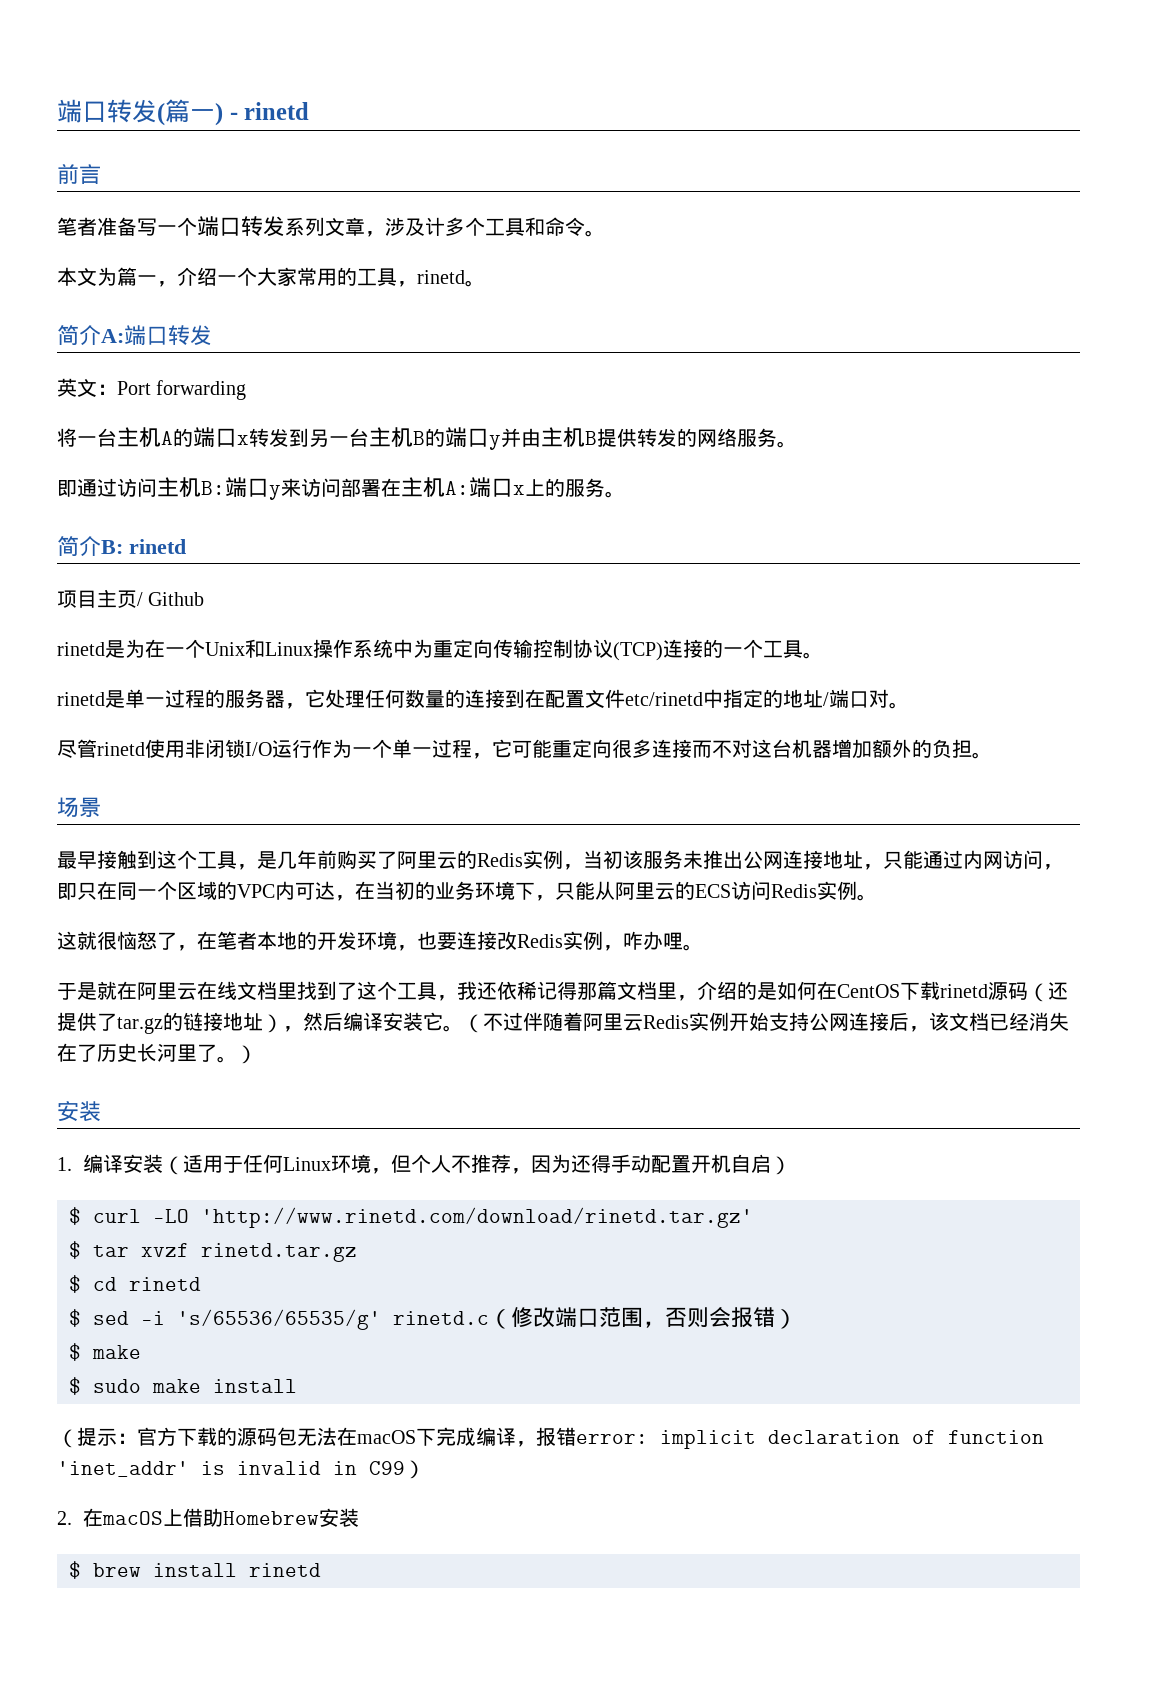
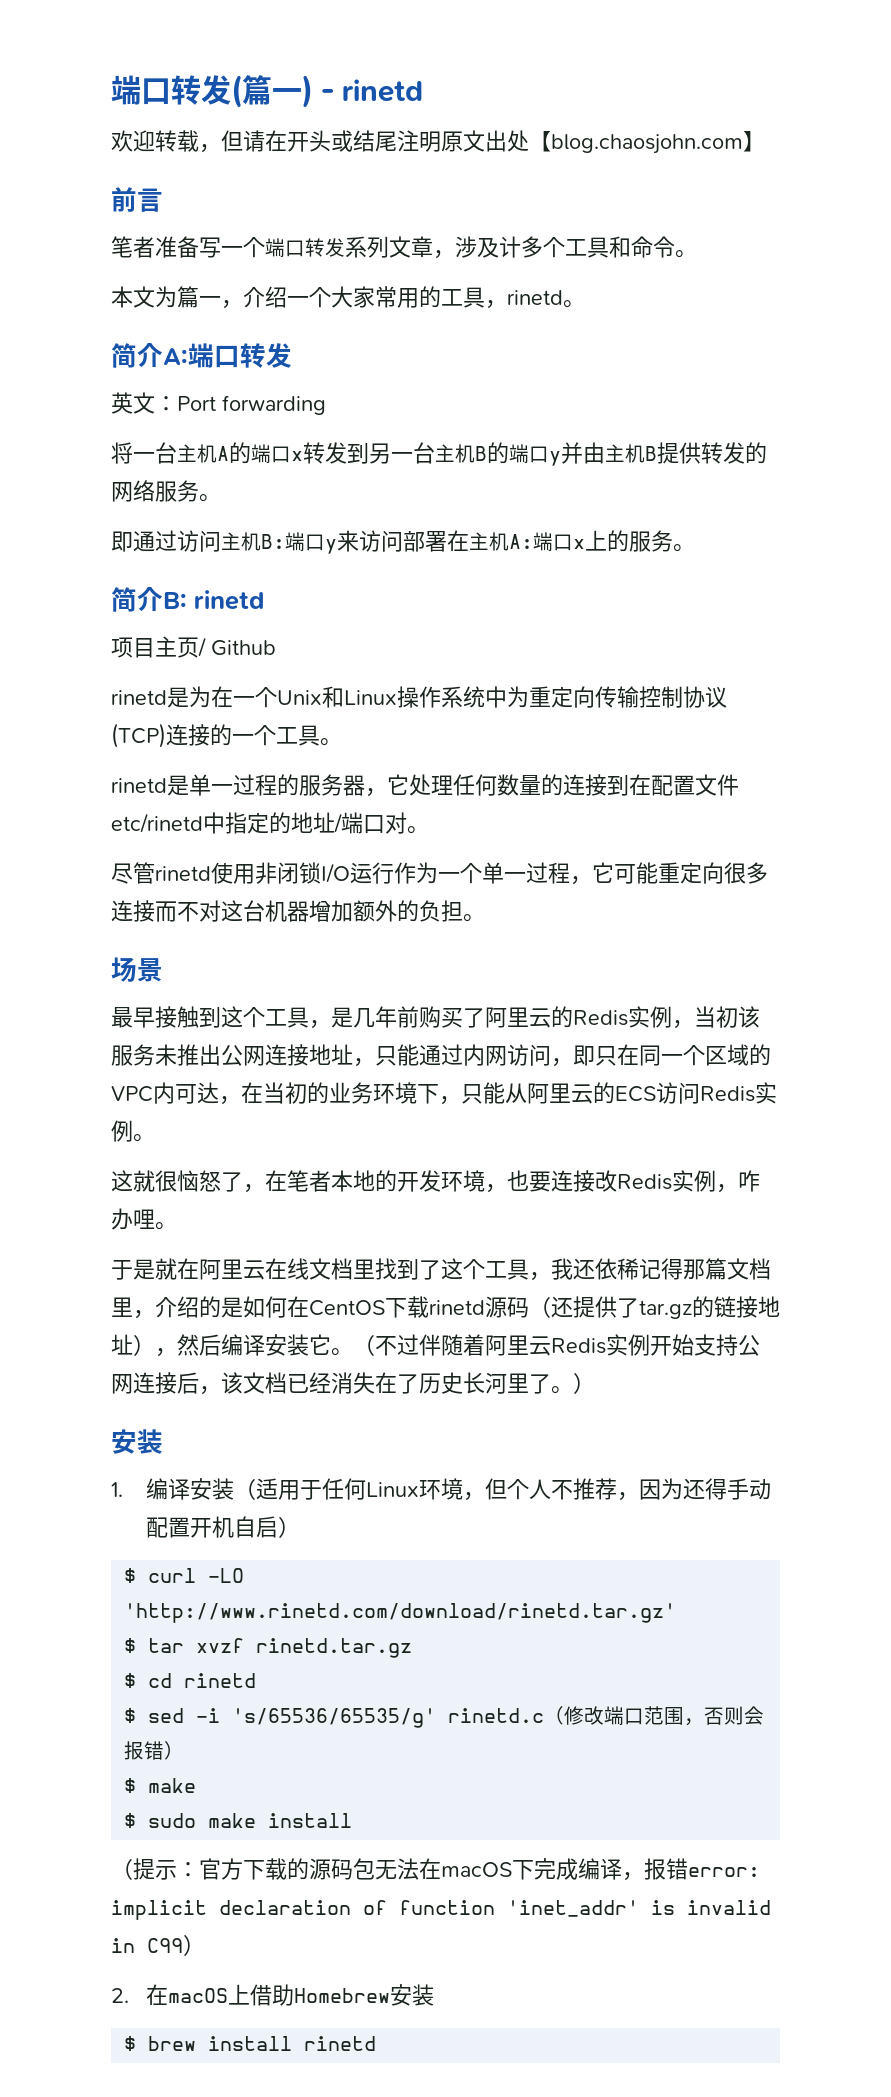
+ 欢迎转载，但请在开头或结尾注明原文出处【blog.chaosjohn.com】

